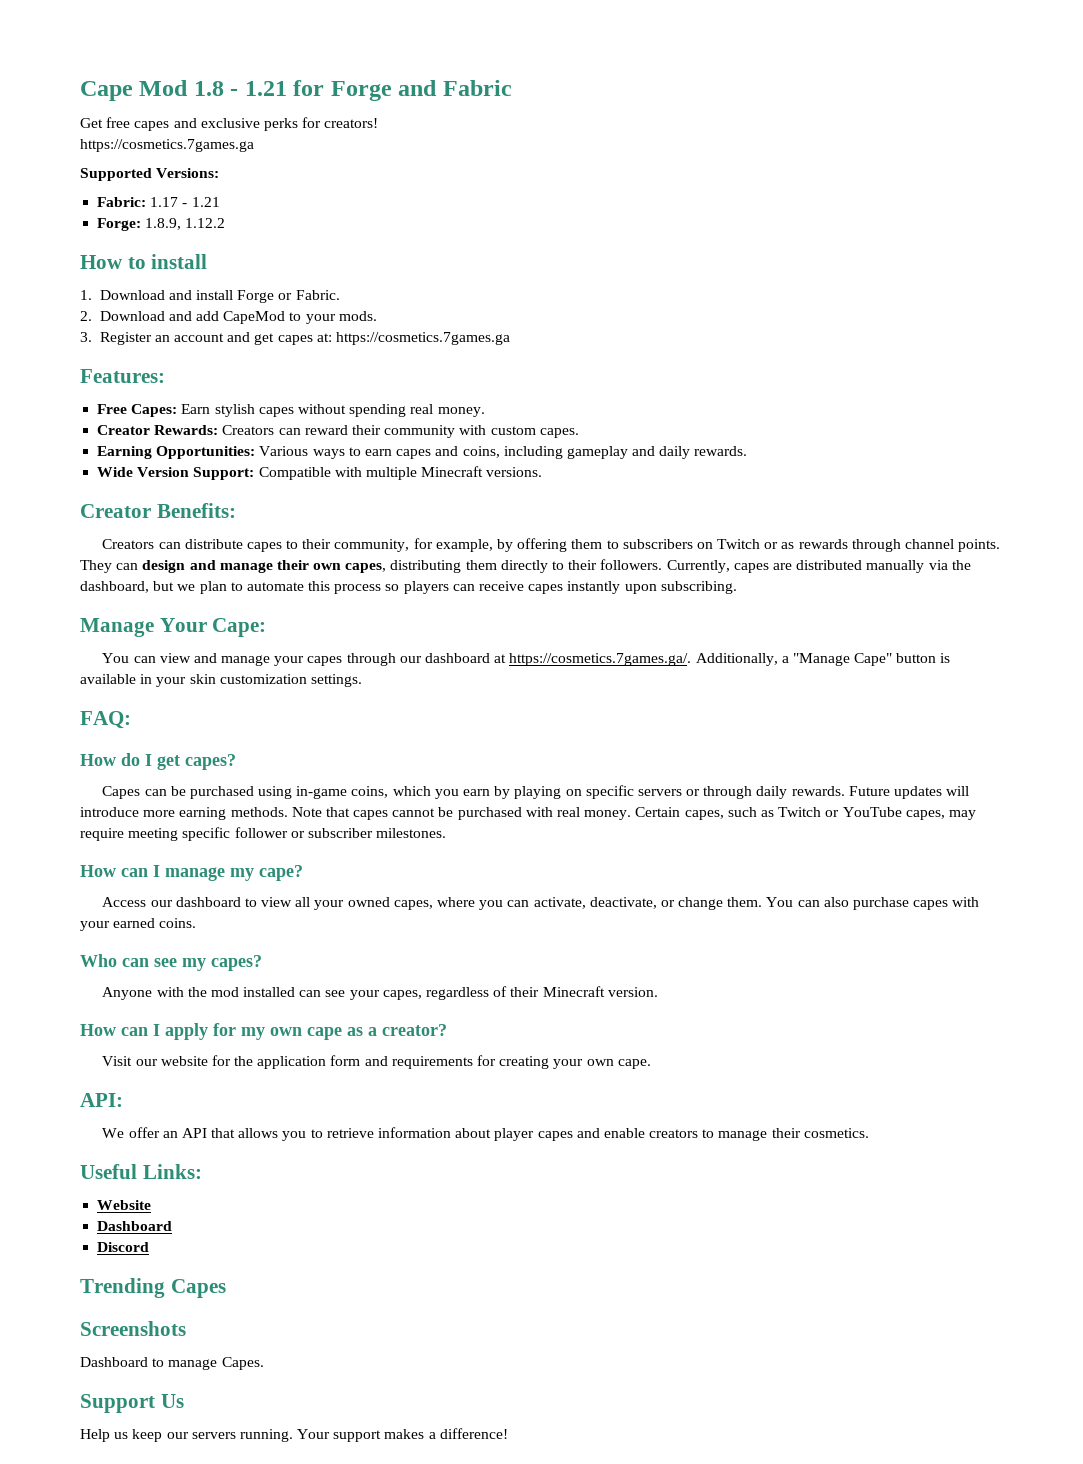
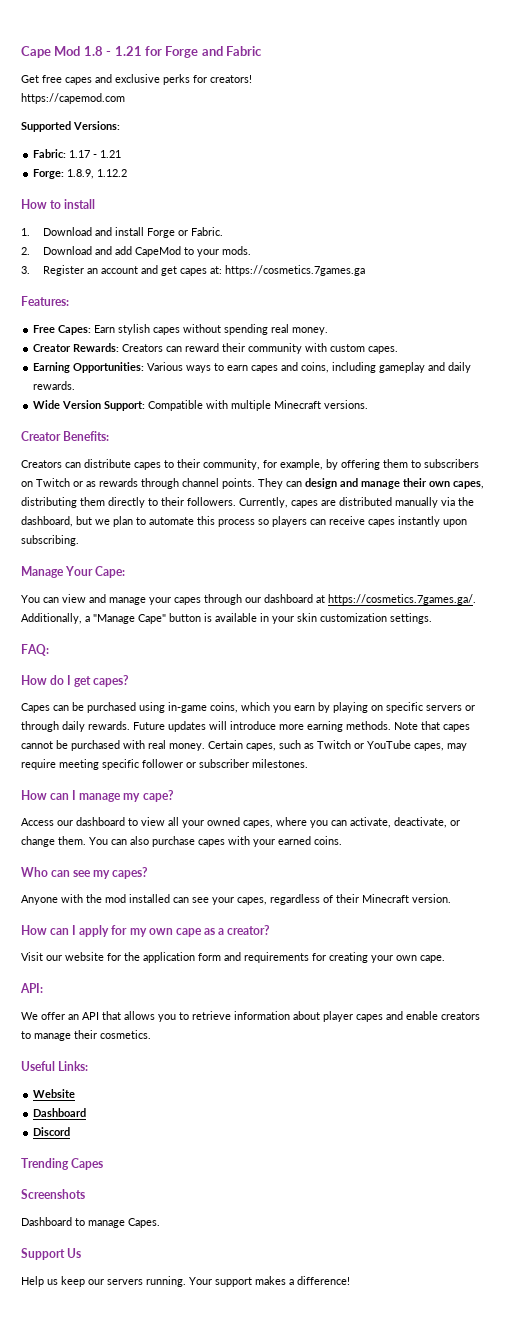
  Get free capes and exclusive perks for creators!
- https://cosmetics.7games.ga
+ https://capemod.com

